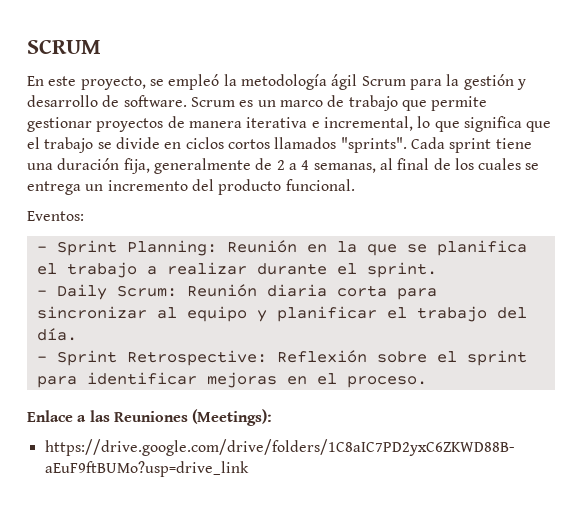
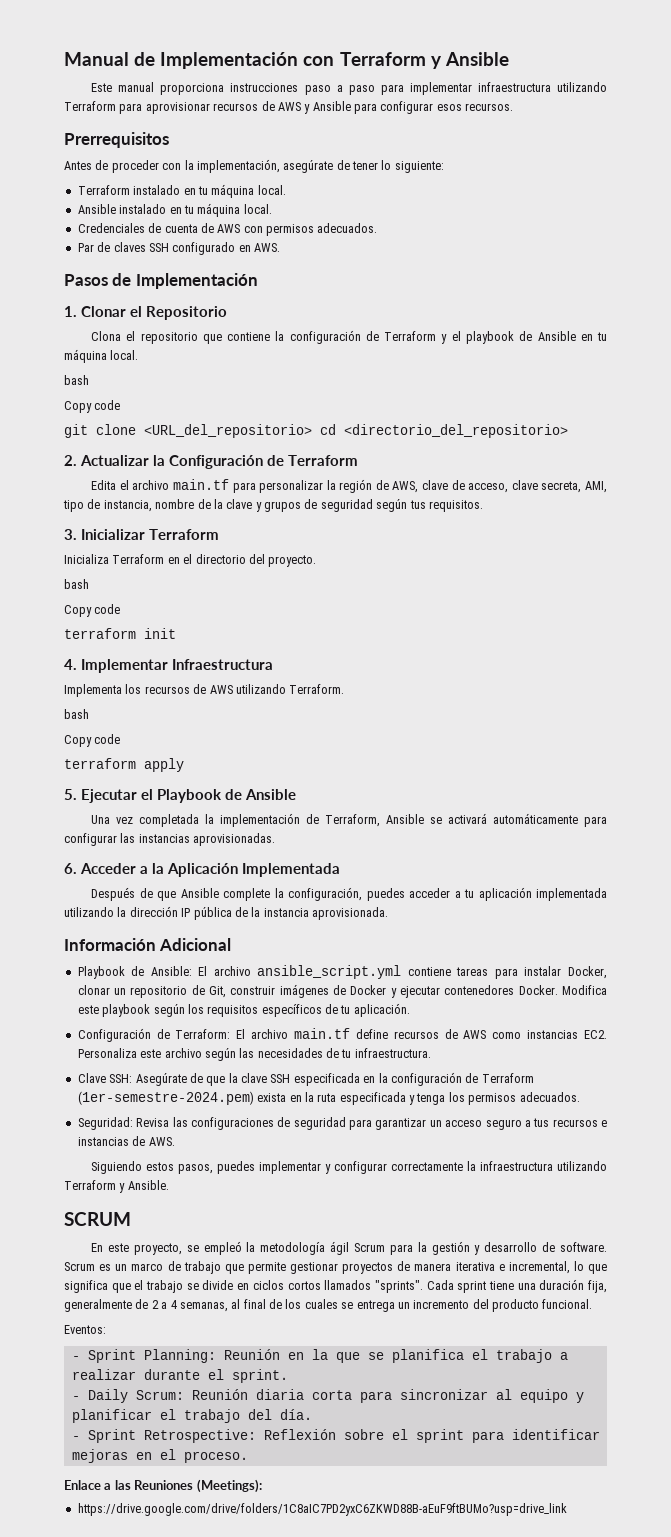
+ Manual de Implementación con Terraform y Ansible
+ Este manual proporciona instrucciones paso a paso para implementar infraestructura utilizando Terraform para aprovisionar recursos de AWS y Ansible para configurar esos recursos.
+ Prerrequisitos
+ Antes de proceder con la implementación, asegúrate de tener lo siguiente:
+ Terraform instalado en tu máquina local.
+ Ansible instalado en tu máquina local.
+ Credenciales de cuenta de AWS con permisos adecuados.
+ Par de claves SSH configurado en AWS.
+ Pasos de Implementación
+ 1. Clonar el Repositorio
+ Clona el repositorio que contiene la configuración de Terraform y el playbook de Ansible en tu máquina local.
+ bash
+ Copy code
+ git clone <URL_del_repositorio> cd <directorio_del_repositorio>
+ 2. Actualizar la Configuración de Terraform
+ Edita el archivo main.tf para personalizar la región de AWS, clave de acceso, clave secreta, AMI, tipo de instancia, nombre de la clave y grupos de seguridad según tus requisitos.
+ 3. Inicializar Terraform
+ Inicializa Terraform en el directorio del proyecto.
+ bash
+ Copy code
+ terraform init
+ 4. Implementar Infraestructura
+ Implementa los recursos de AWS utilizando Terraform.
+ bash
+ Copy code
+ terraform apply
+ 5. Ejecutar el Playbook de Ansible
+ Una vez completada la implementación de Terraform, Ansible se activará automáticamente para configurar las instancias aprovisionadas.
+ 6. Acceder a la Aplicación Implementada
+ Después de que Ansible complete la configuración, puedes acceder a tu aplicación implementada utilizando la dirección IP pública de la instancia aprovisionada.
+ Información Adicional
+ Playbook de Ansible: El archivo ansible_script.yml contiene tareas para instalar Docker, clonar un repositorio de Git, construir imágenes de Docker y ejecutar contenedores Docker. Modifica este playbook según los requisitos específicos de tu aplicación.
+ Configuración de Terraform: El archivo main.tf define recursos de AWS como instancias EC2. Personaliza este archivo según las necesidades de tu infraestructura.
+ Clave SSH: Asegúrate de que la clave SSH especificada en la configuración de Terraform (1er-semestre-2024.pem) exista en la ruta especificada y tenga los permisos adecuados.
+ Seguridad: Revisa las configuraciones de seguridad para garantizar un acceso seguro a tus recursos e instancias de AWS.
+ Siguiendo estos pasos, puedes implementar y configurar correctamente la infraestructura utilizando Terraform y Ansible.

